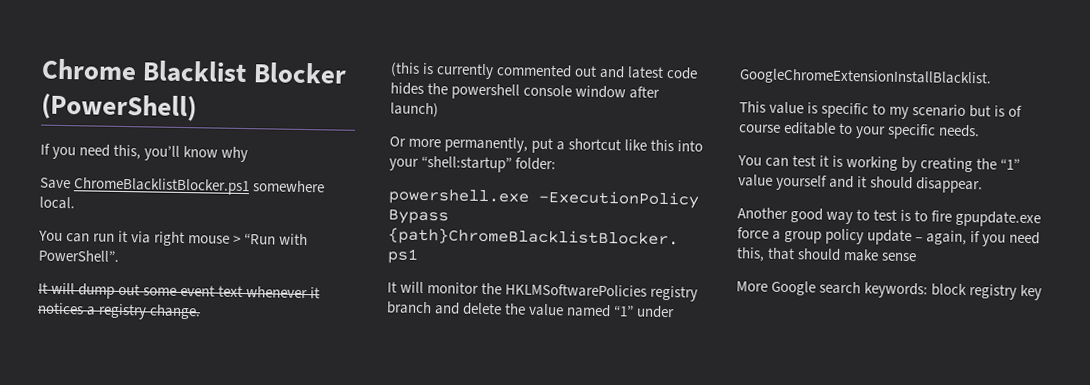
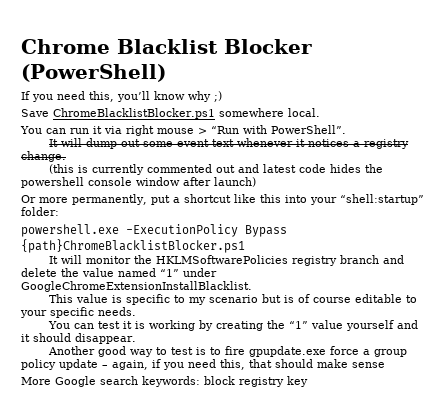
- If you need this, you’ll know why
+ If you need this, you’ll know why ;)

